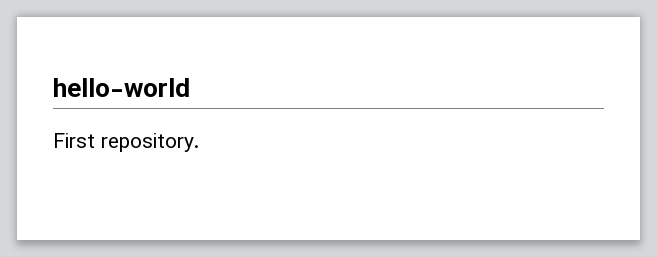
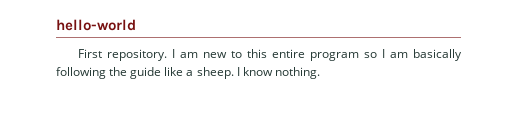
+ I am new to this entire program so I am basically following the guide like a sheep. I know nothing.

